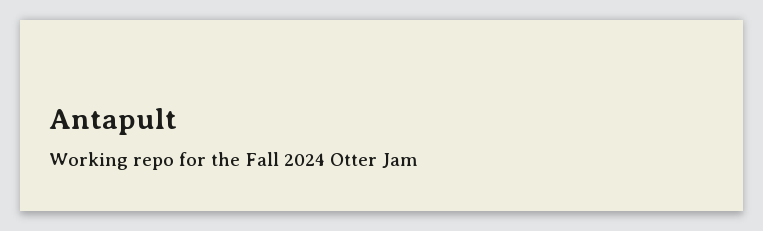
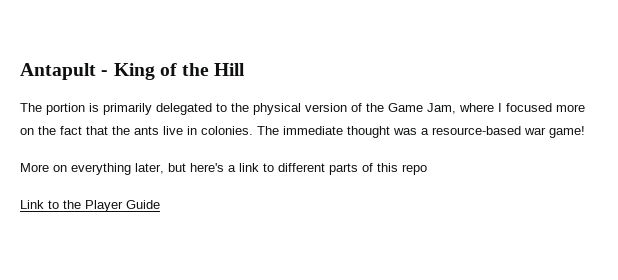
- Antapult
- Working repo for the Fall 2024 Otter Jam
+ Antapult - King of the Hill
+ The portion is primarily delegated to the physical version of the Game Jam, where I focused more on the fact that the ants live in colonies. The immediate thought was a resource-based war game!
+ More on everything later, but here's a link to different parts of this repo
+ Link to the Player Guide

